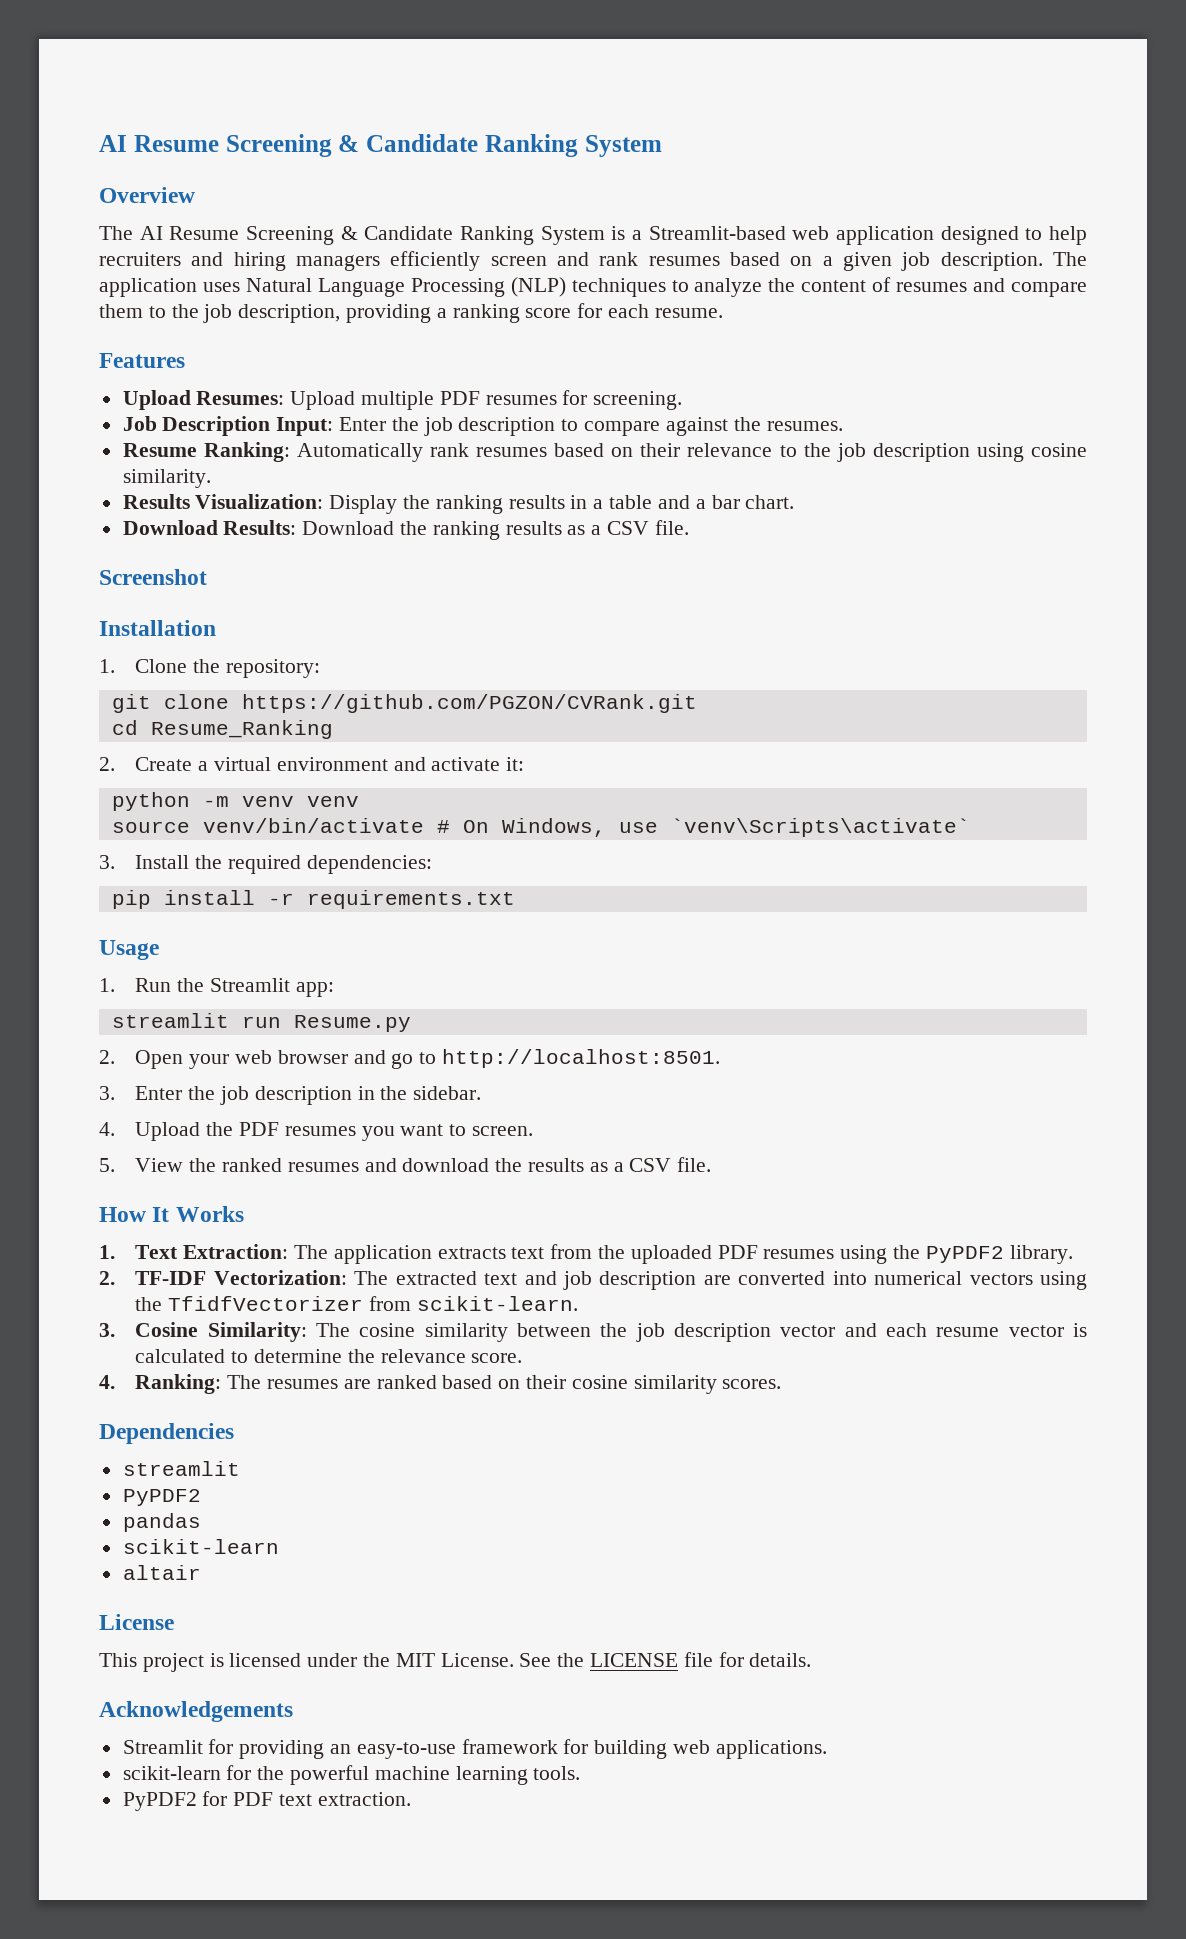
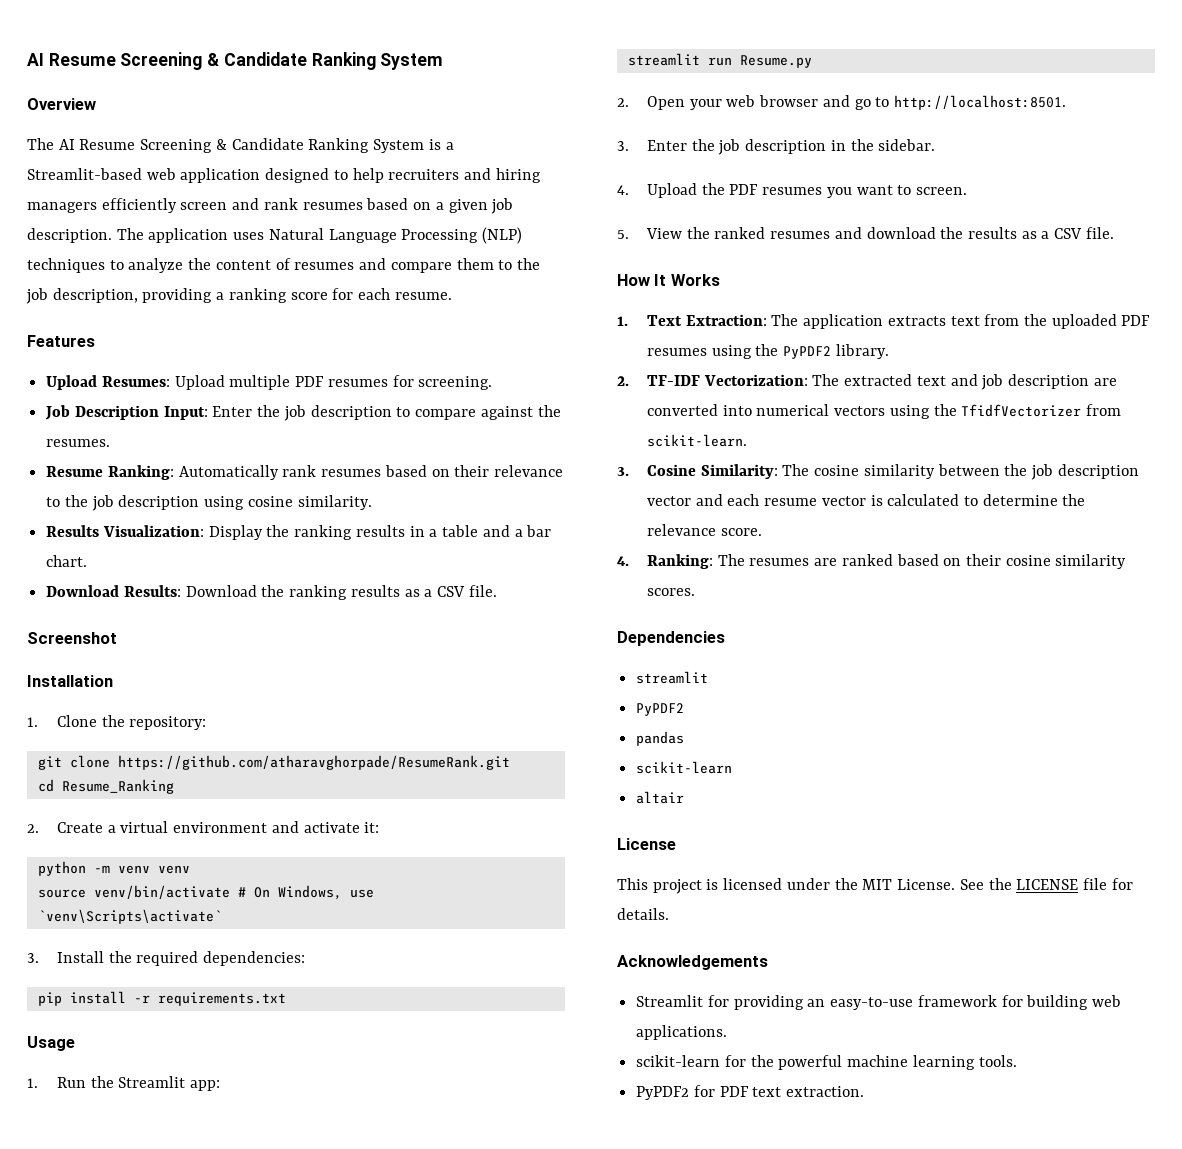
- git clone https://github.com/PGZON/CVRank.git
+ git clone https://github.com/atharavghorpade/ResumeRank.git

